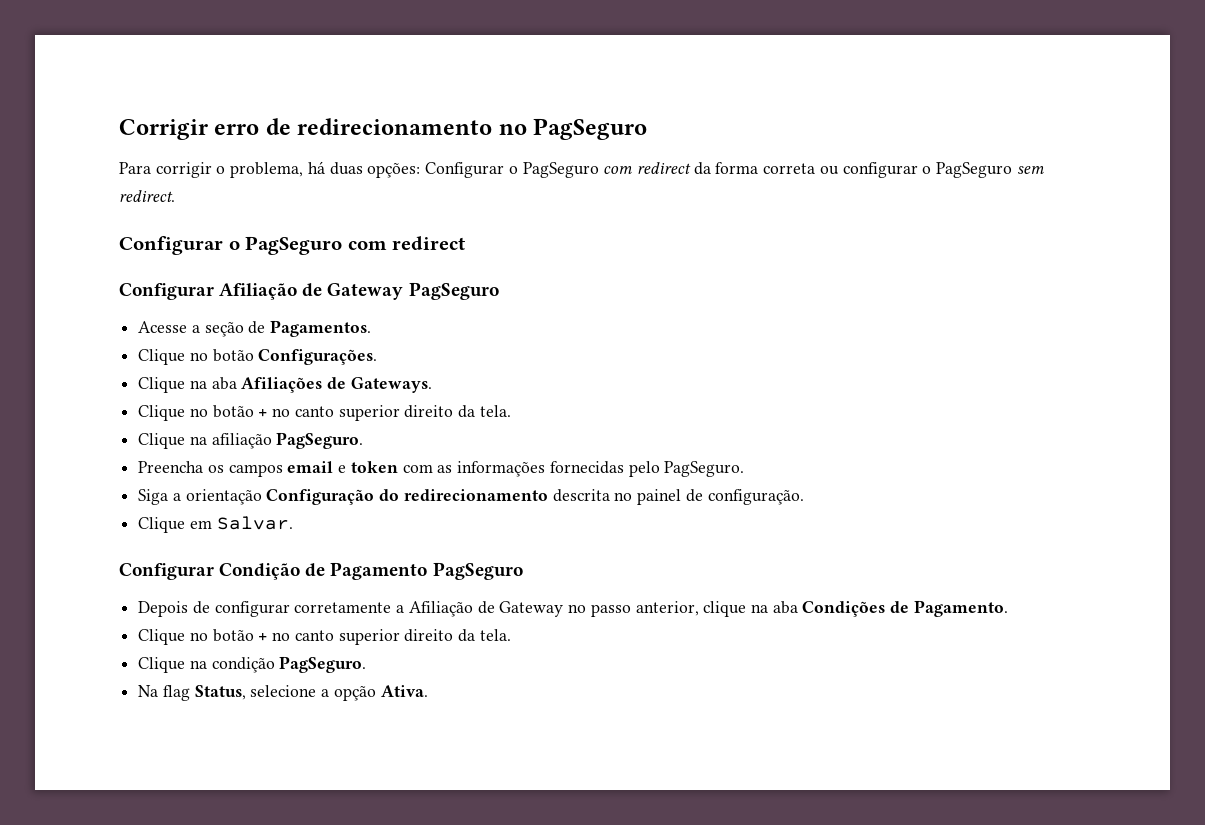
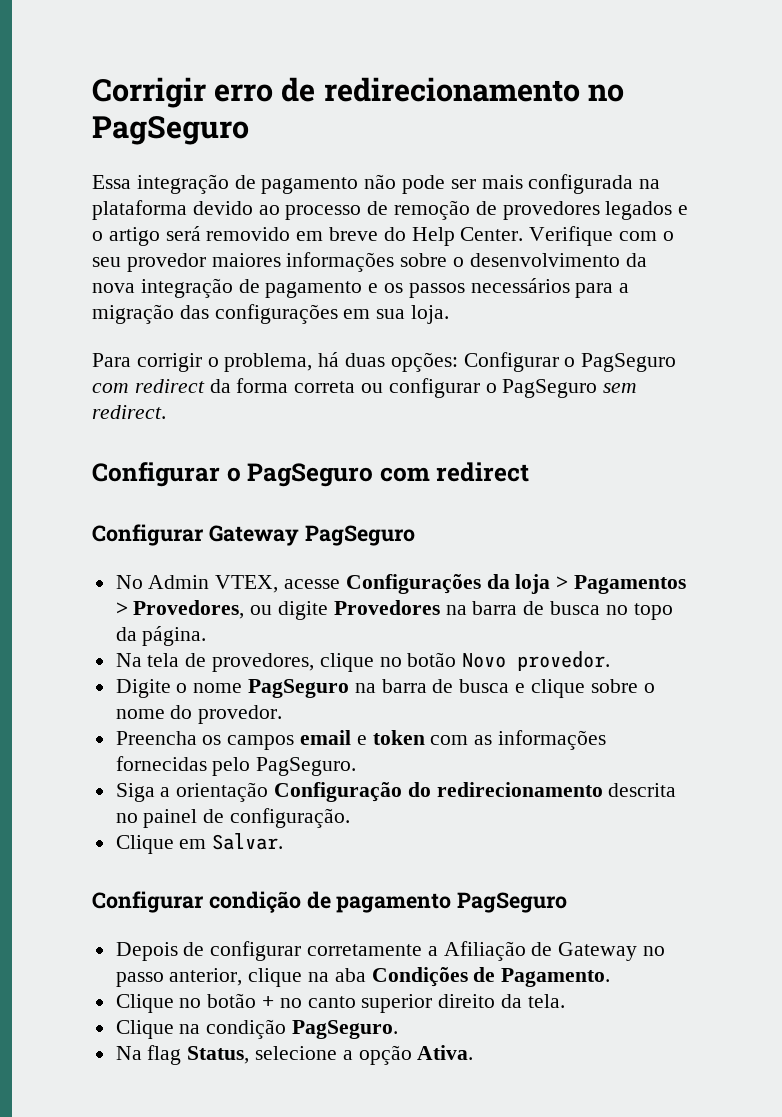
+ Essa integração de pagamento não pode ser mais configurada na plataforma devido ao processo de remoção de provedores legados e o artigo será removido em breve do Help Center. Verifique com o seu provedor maiores informações sobre o desenvolvimento da nova integração de pagamento e os passos necessários para a migração das configurações em sua loja.
- Configurar Afiliação de Gateway PagSeguro
+ Configurar Gateway PagSeguro
- Acesse a seção de Pagamentos.
- Clique no botão Configurações.
- Clique na aba Afiliações de Gateways.
- Clique no botão + no canto superior direito da tela.
- Clique na afiliação PagSeguro.
+ No Admin VTEX, acesse Configurações da loja > Pagamentos > Provedores, ou digite Provedores na barra de busca no topo da página.
+ Na tela de provedores, clique no botão Novo provedor.
+ Digite o nome PagSeguro na barra de busca e clique sobre o nome do provedor.
- Configurar Condição de Pagamento PagSeguro
+ Configurar condição de pagamento PagSeguro

